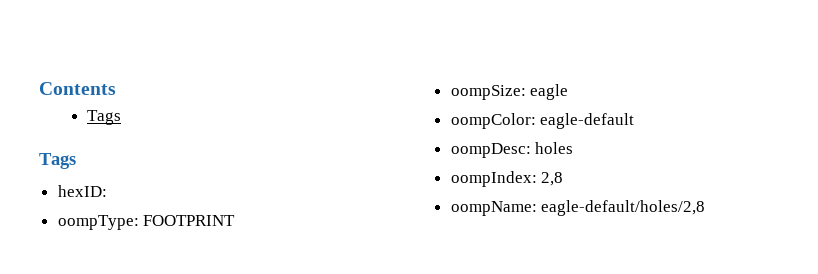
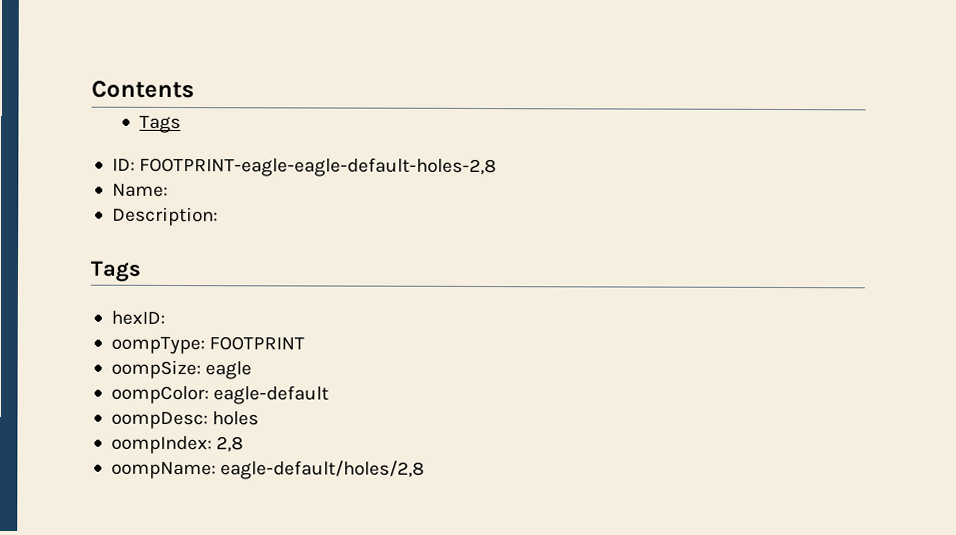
+ ID: FOOTPRINT-eagle-eagle-default-holes-2,8
+ Name:
+ Description:

